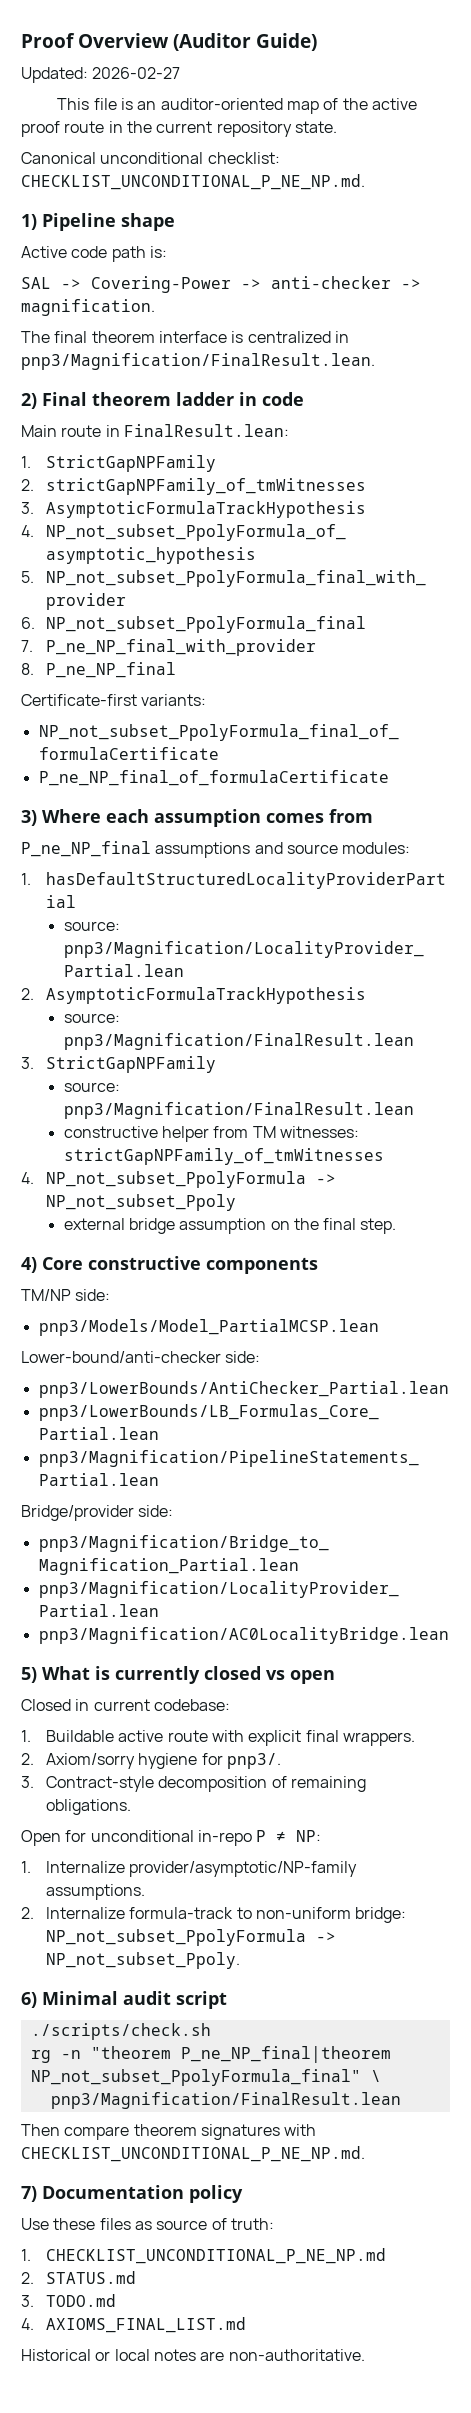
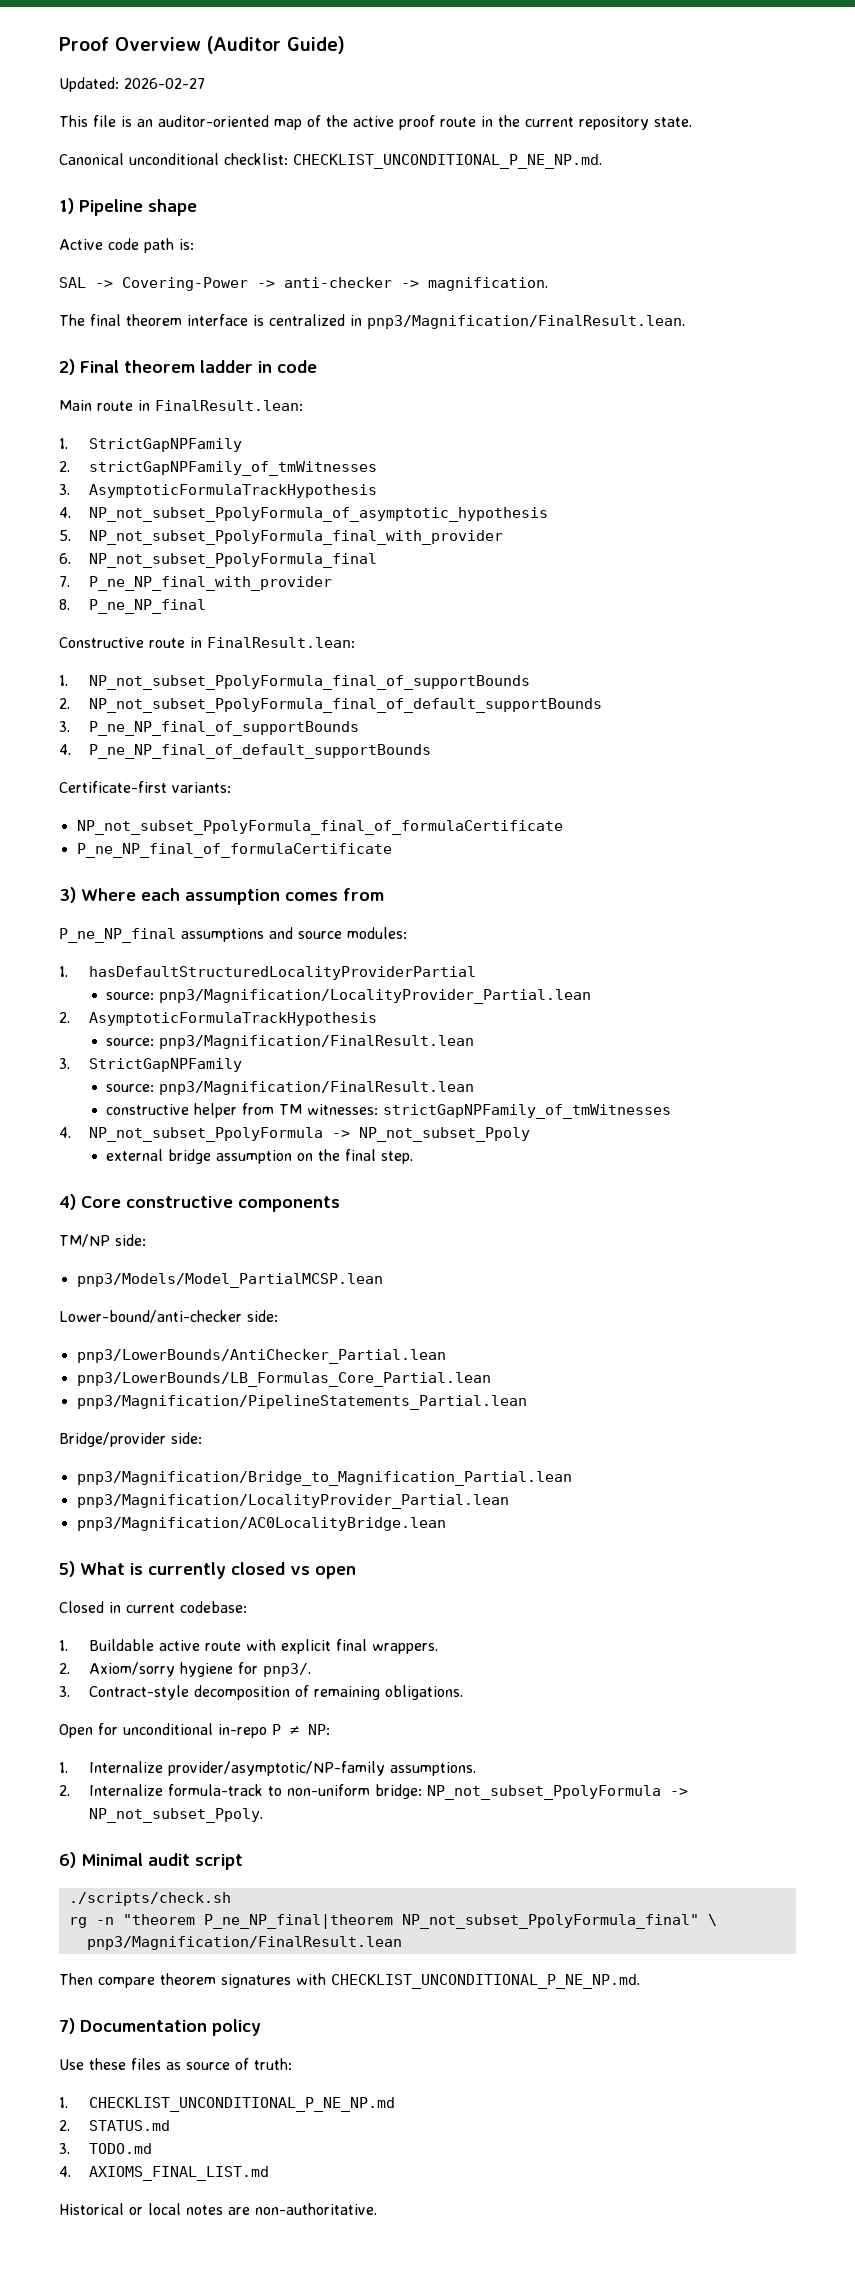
+ Constructive route in FinalResult.lean:
+ 1. NP_not_subset_PpolyFormula_final_of_supportBounds
+ 2. NP_not_subset_PpolyFormula_final_of_default_supportBounds
+ 3. P_ne_NP_final_of_supportBounds
+ 4. P_ne_NP_final_of_default_supportBounds

